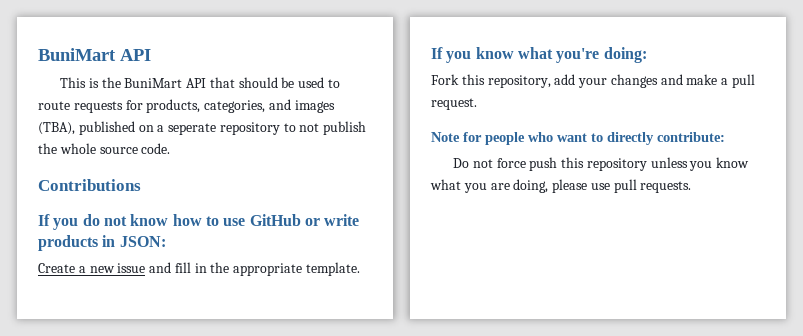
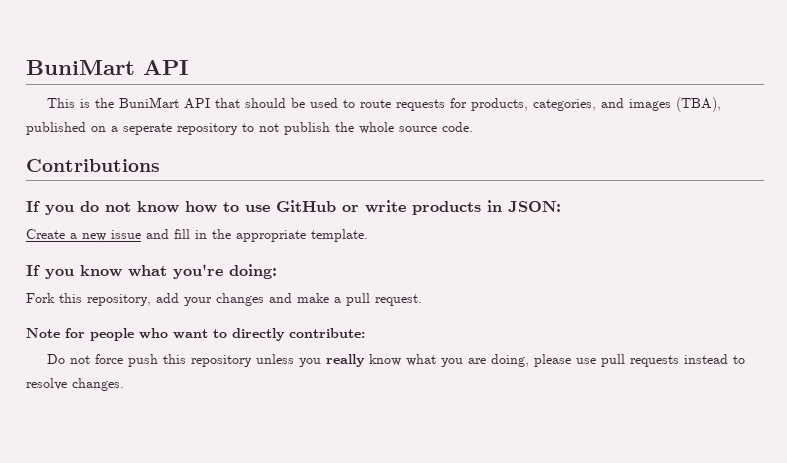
- Do not force push this repository unless you know what you are doing, please use pull requests.
+ Do not force push this repository unless you really know what you are doing, please use pull requests instead to resolve changes.

